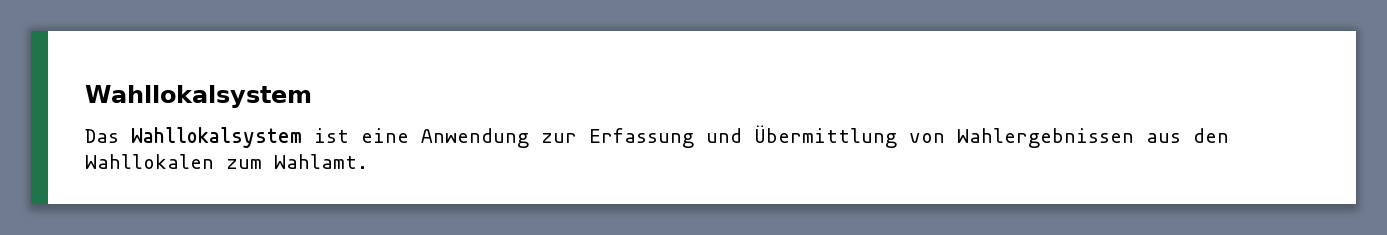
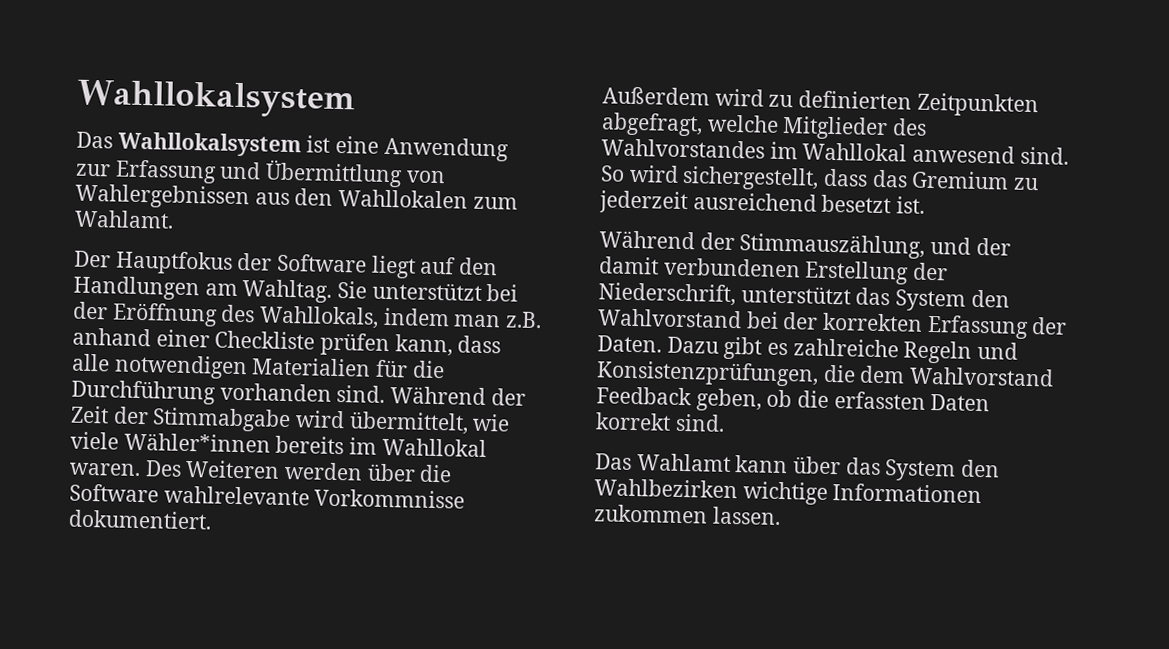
+ Der Hauptfokus der Software liegt auf den Handlungen am Wahltag. Sie unterstützt bei der Eröffnung des Wahllokals, indem man z.B. anhand einer Checkliste prüfen kann, dass alle notwendigen Materialien für die Durchführung vorhanden sind. Während der Zeit der Stimmabgabe wird übermittelt, wie viele Wähler*innen bereits im Wahllokal waren. Des Weiteren werden über die Software wahlrelevante Vorkommnisse dokumentiert.
+ Außerdem wird zu definierten Zeitpunkten abgefragt, welche Mitglieder des Wahlvorstandes im Wahllokal anwesend sind. So wird sichergestellt, dass das Gremium zu jederzeit ausreichend besetzt ist.
+ Während der Stimmauszählung, und der damit verbundenen Erstellung der Niederschrift, unterstützt das System den Wahlvorstand bei der korrekten Erfassung der Daten. Dazu gibt es zahlreiche Regeln und Konsistenzprüfungen, die dem Wahlvorstand Feedback geben, ob die erfassten Daten korrekt sind.
+ Das Wahlamt kann über das System den Wahlbezirken wichtige Informationen zukommen lassen.

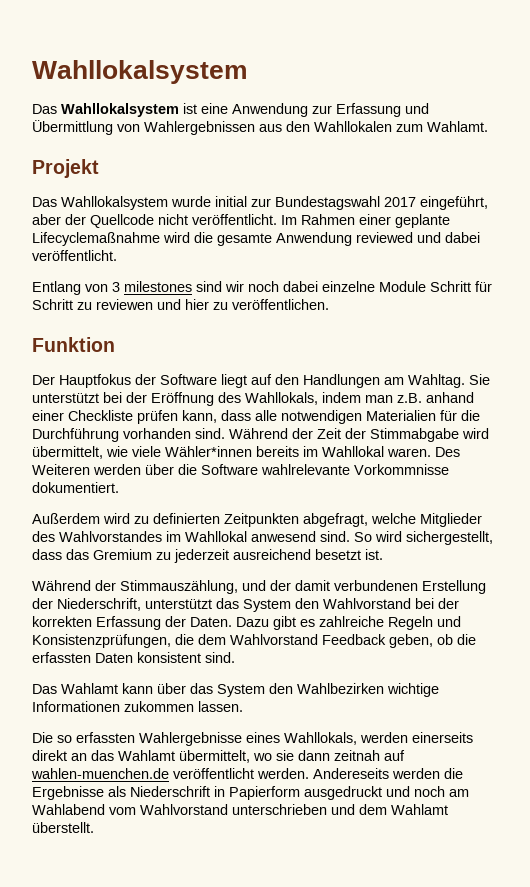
+ Projekt
+ Das Wahllokalsystem wurde initial zur Bundestagswahl 2017 eingeführt, aber der Quellcode nicht veröffentlicht. Im Rahmen einer geplante Lifecyclemaßnahme wird die gesamte Anwendung reviewed und dabei veröffentlicht.
+ Entlang von 3 milestones sind wir noch dabei einzelne Module Schritt für Schritt zu reviewen und hier zu veröffentlichen.
+ Funktion
- Dazu gibt es zahlreiche Regeln und Konsistenzprüfungen, die dem Wahlvorstand Feedback geben, ob die erfassten Daten korrekt sind.
+ Dazu gibt es zahlreiche Regeln und Konsistenzprüfungen, die dem Wahlvorstand Feedback geben, ob die erfassten Daten konsistent sind.
+ Die so erfassten Wahlergebnisse eines Wahllokals, werden einerseits direkt an das Wahlamt übermittelt, wo sie dann zeitnah auf wahlen-muenchen.de veröffentlicht werden. Andereseits werden die Ergebnisse als Niederschrift in Papierform ausgedruckt und noch am Wahlabend vom Wahlvorstand unterschrieben und dem Wahlamt überstellt.

